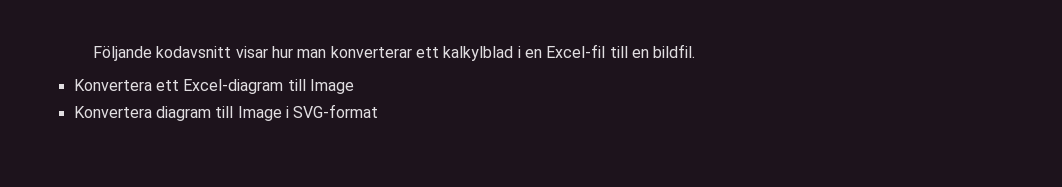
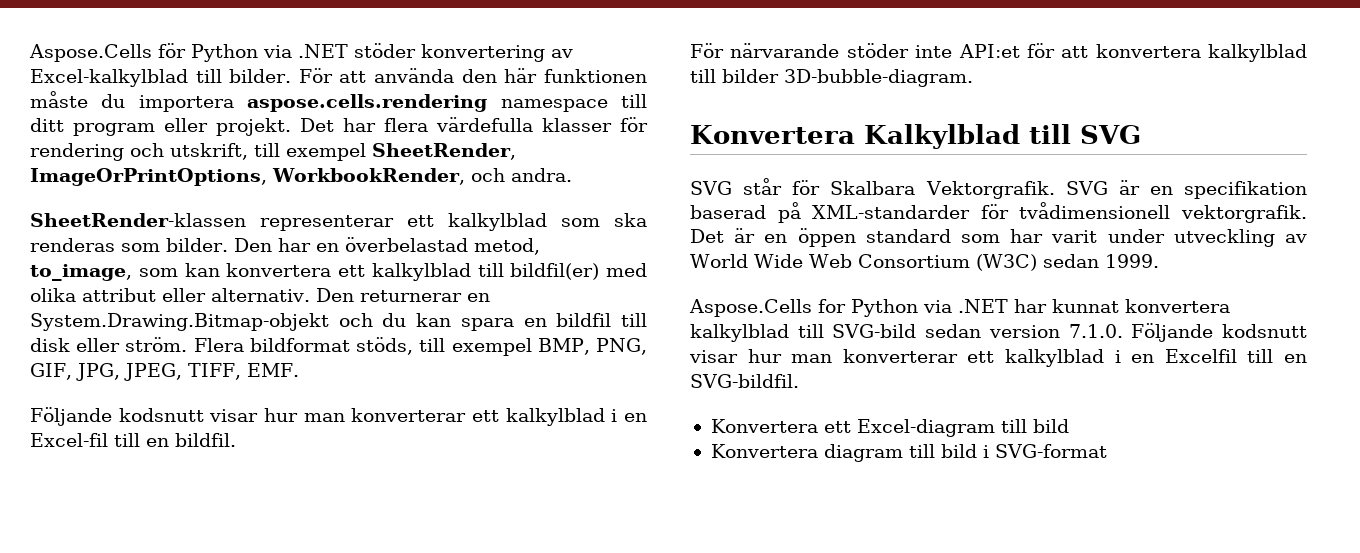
- Följande kodavsnitt visar hur man konverterar ett kalkylblad i en Excel-fil till en bildfil.
+ Aspose.Cells för Python via .NET stöder konvertering av Excel-kalkylblad till bilder. För att använda den här funktionen måste du importera aspose.cells.rendering namespace till ditt program eller projekt. Det har flera värdefulla klasser för rendering och utskrift, till exempel SheetRender, ImageOrPrintOptions, WorkbookRender, och andra.
+ SheetRender-klassen representerar ett kalkylblad som ska renderas som bilder. Den har en överbelastad metod, to_image, som kan konvertera ett kalkylblad till bildfil(er) med olika attribut eller alternativ. Den returnerar en System.Drawing.Bitmap-objekt och du kan spara en bildfil till disk eller ström. Flera bildformat stöds, till exempel BMP, PNG, GIF, JPG, JPEG, TIFF, EMF.
+ Följande kodsnutt visar hur man konverterar ett kalkylblad i en Excel-fil till en bildfil.
+ För närvarande stöder inte API:et för att konvertera kalkylblad till bilder 3D-bubble-diagram.
+ Konvertera Kalkylblad till SVG
+ SVG står för Skalbara Vektorgrafik. SVG är en specifikation baserad på XML-standarder för tvådimensionell vektorgrafik. Det är en öppen standard som har varit under utveckling av World Wide Web Consortium (W3C) sedan 1999.
+ Aspose.Cells for Python via .NET har kunnat konvertera kalkylblad till SVG-bild sedan version 7.1.0. Följande kodsnutt visar hur man konverterar ett kalkylblad i en Excelfil till en SVG-bildfil.
- Konvertera ett Excel-diagram till Image
+ Konvertera ett Excel-diagram till bild
- Konvertera diagram till Image i SVG-format
+ Konvertera diagram till bild i SVG-format

